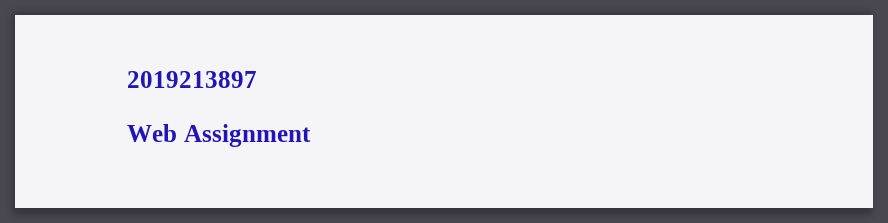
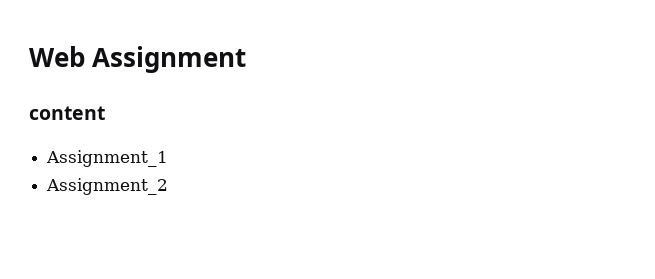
- 2019213897
+ content
+ Assignment_1
+ Assignment_2

